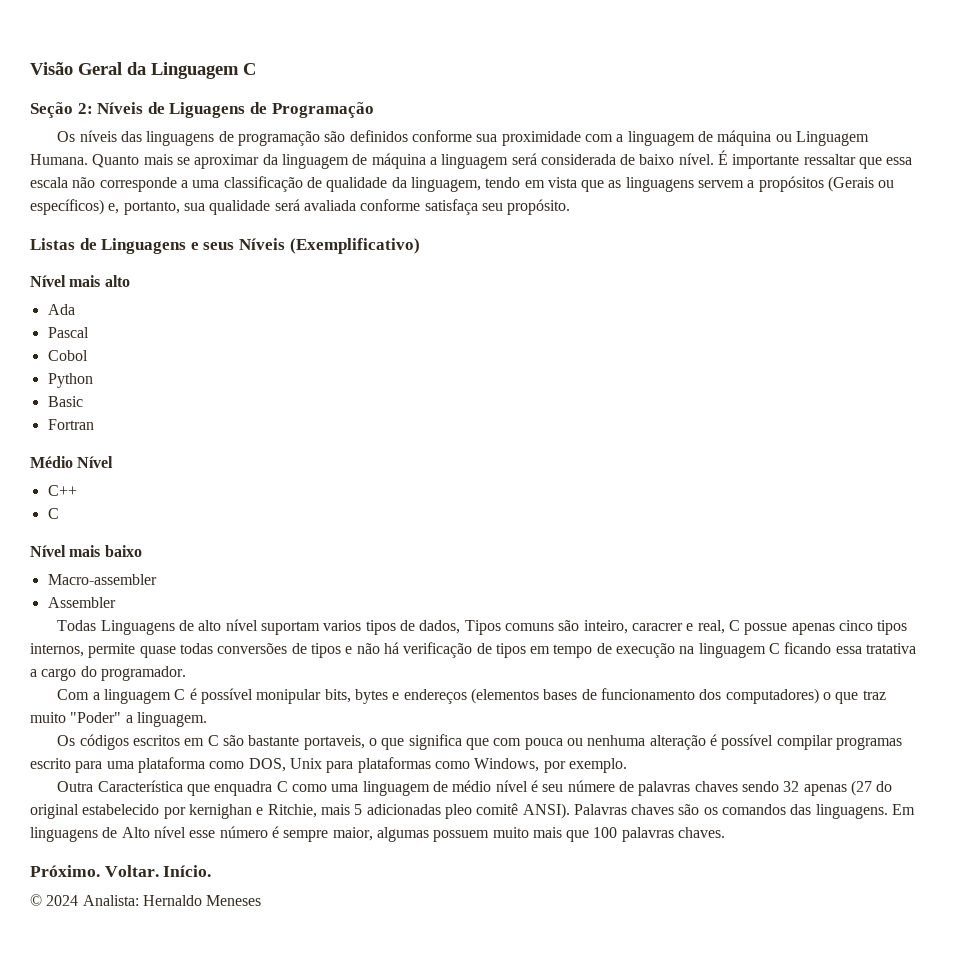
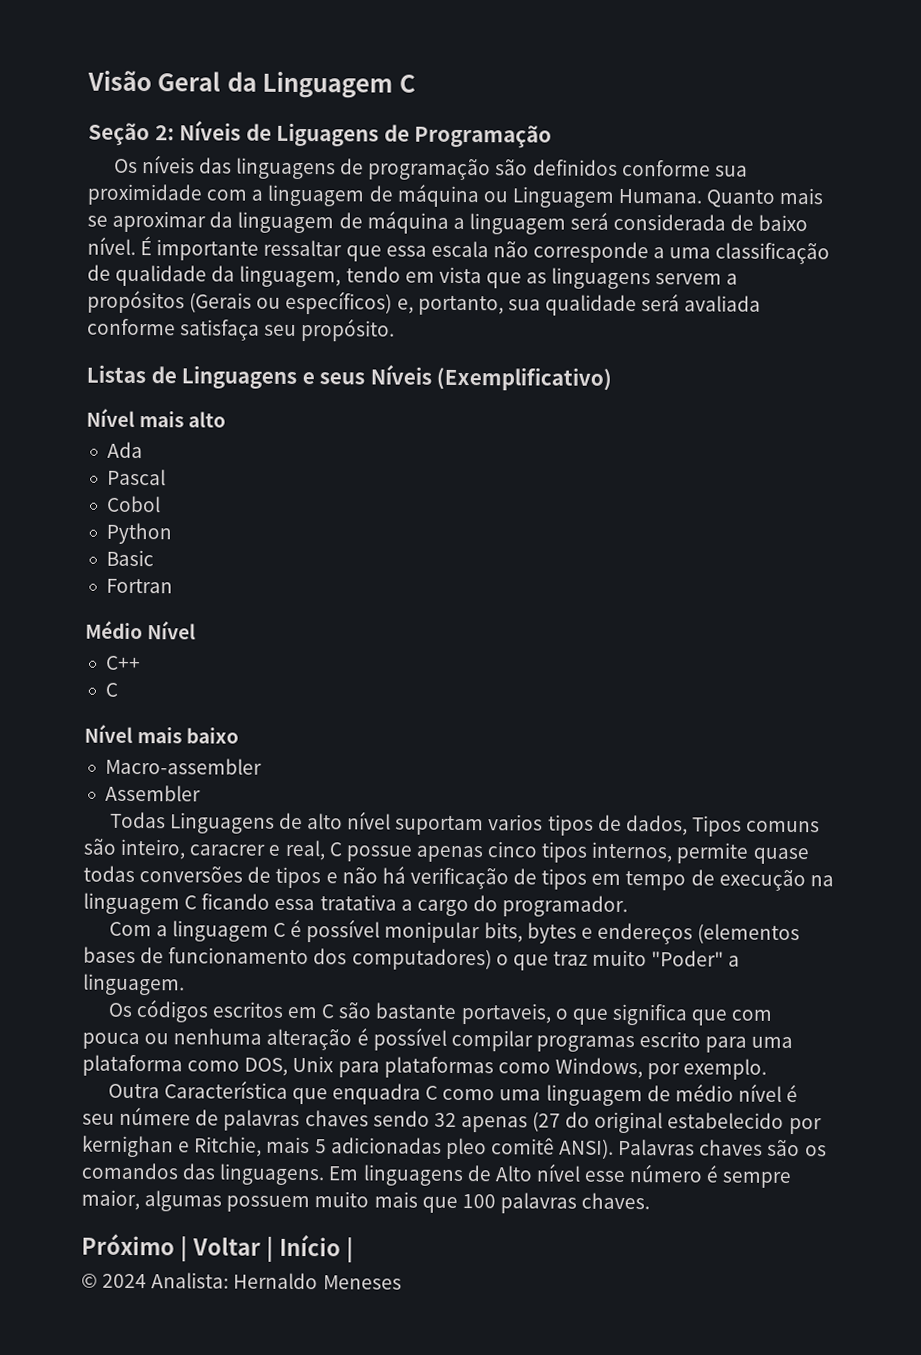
- Próximo. Voltar. Início.
+ Próximo | Voltar | Início |

